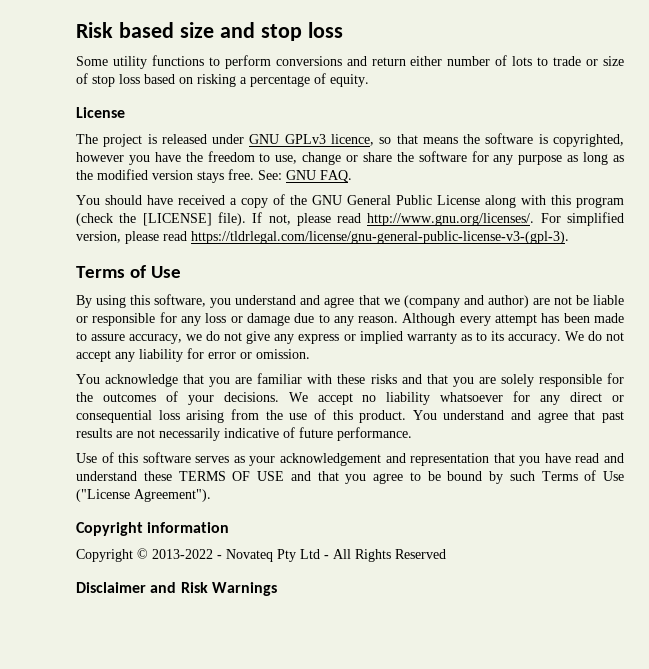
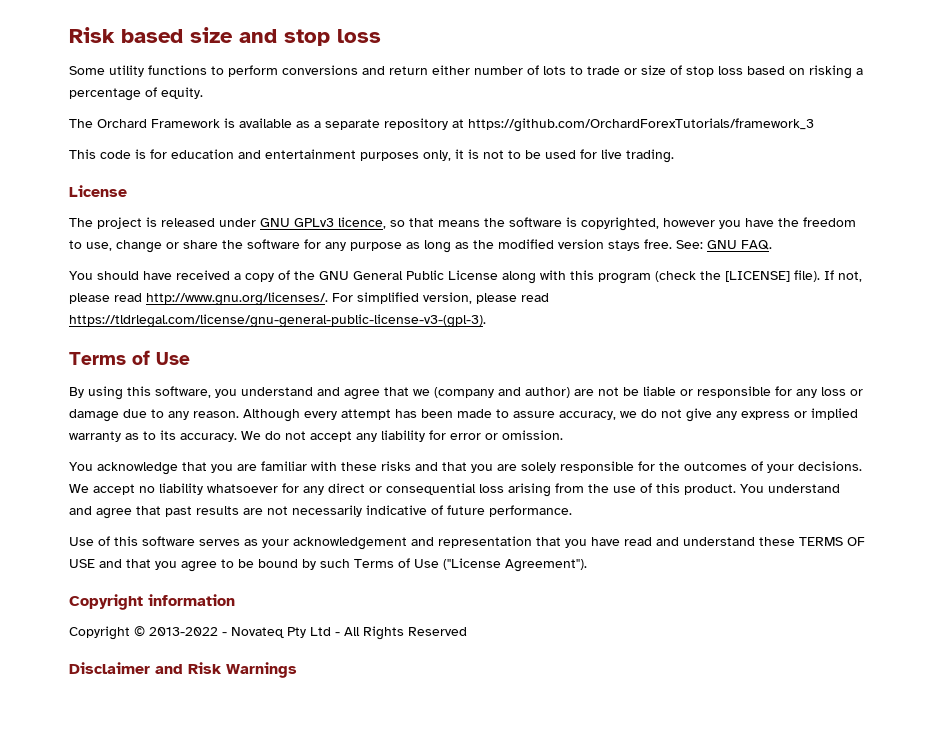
+ The Orchard Framework is available as a separate repository at https://github.com/OrchardForexTutorials/framework_3
+ This code is for education and entertainment purposes only, it is not to be used for live trading.

